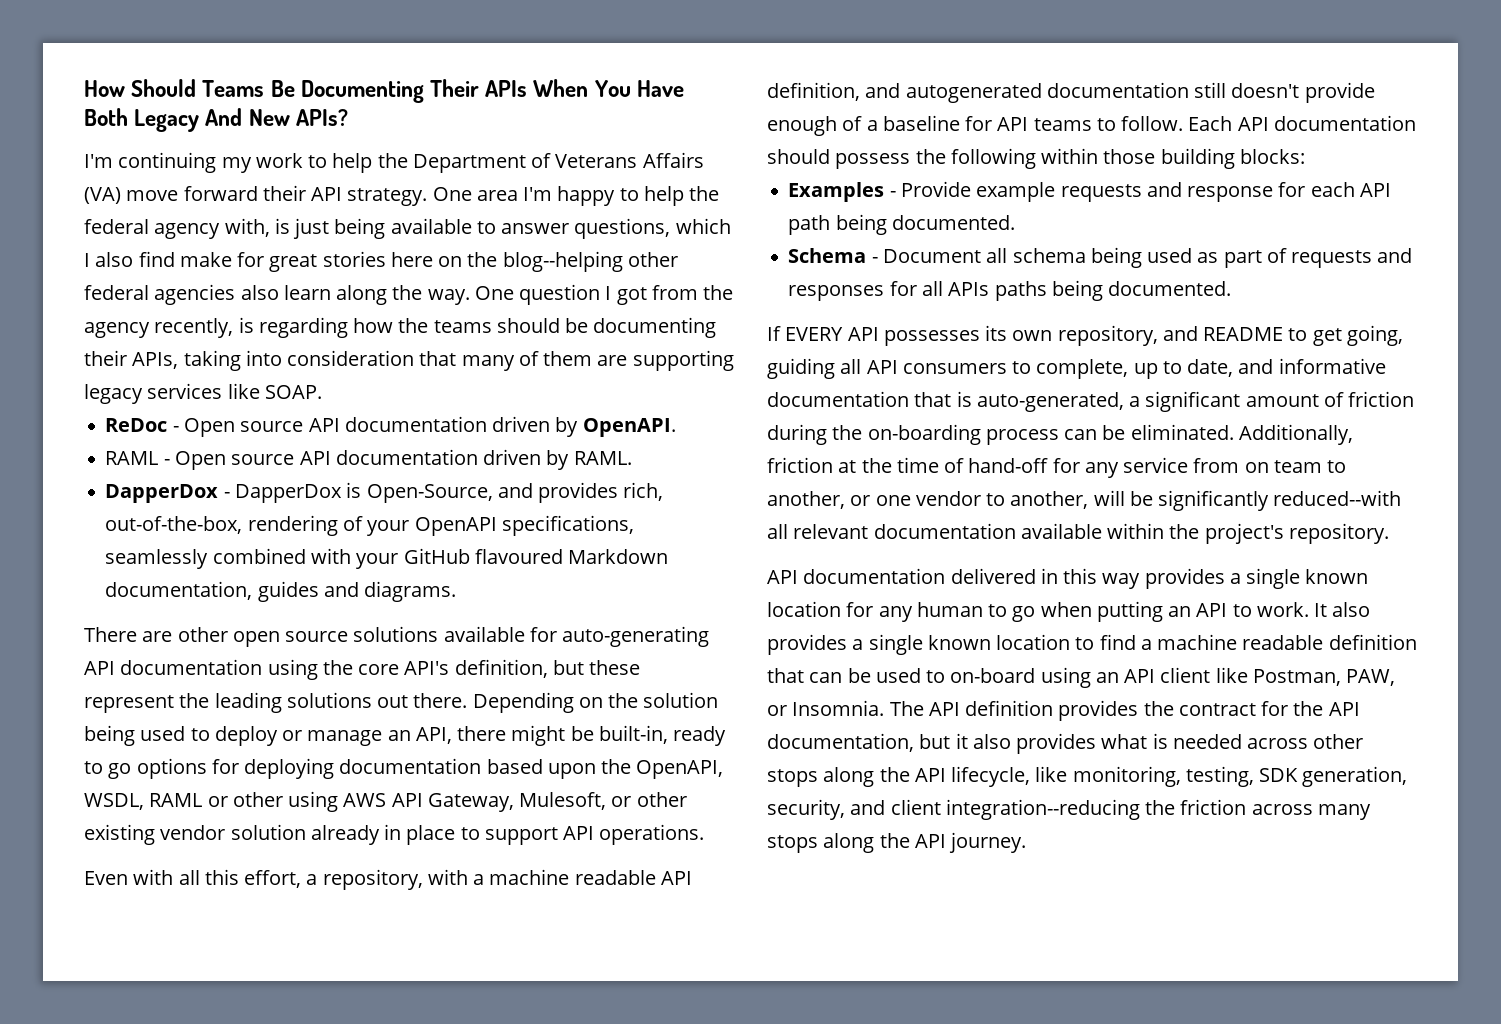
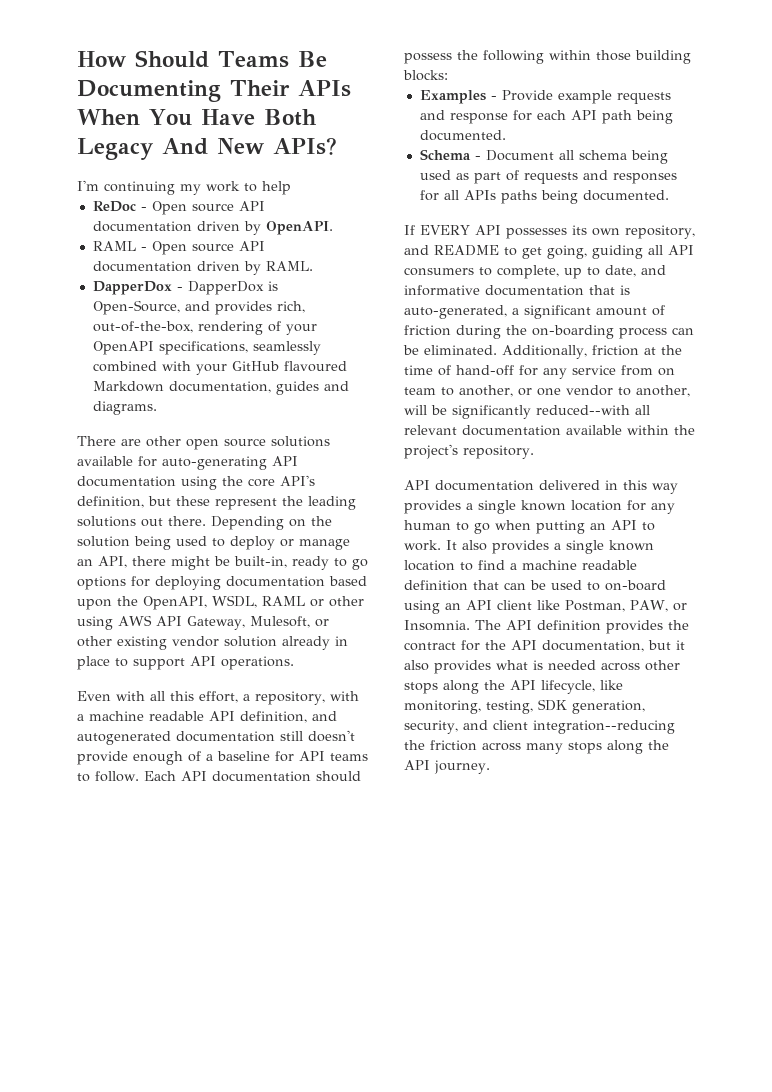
- I'm continuing my work to help the Department of Veterans Affairs (VA) move forward their API strategy. One area I'm happy to help the federal agency with, is just being available to answer questions, which I also find make for great stories here on the blog--helping other federal agencies also learn along the way. One question I got from the agency recently, is regarding how the teams should be documenting their APIs, taking into consideration that many of them are supporting legacy services like SOAP.
+ I'm continuing my work to help

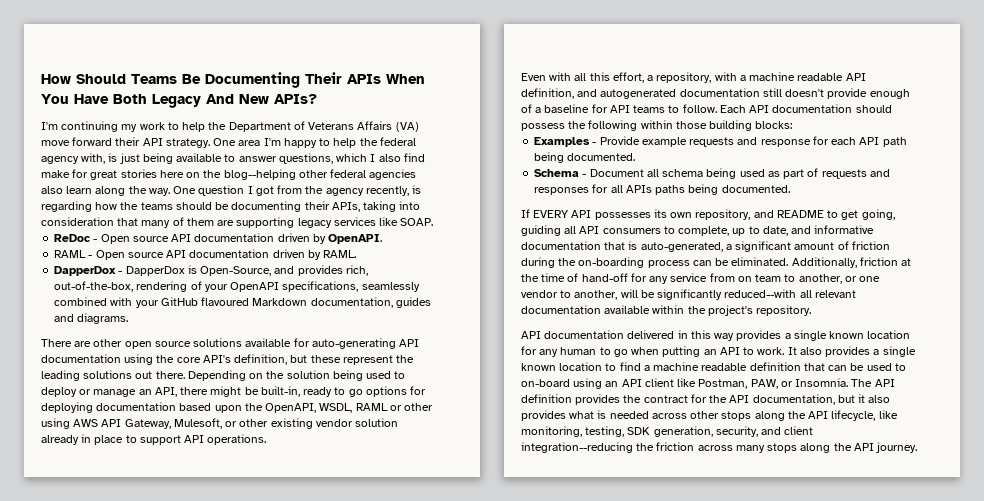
- I'm continuing my work to help
+ I'm continuing my work to help the Department of Veterans Affairs (VA) move forward their API strategy. One area I'm happy to help the federal agency with, is just being available to answer questions, which I also find make for great stories here on the blog--helping other federal agencies also learn along the way. One question I got from the agency recently, is regarding how the teams should be documenting their APIs, taking into consideration that many of them are supporting legacy services like SOAP.

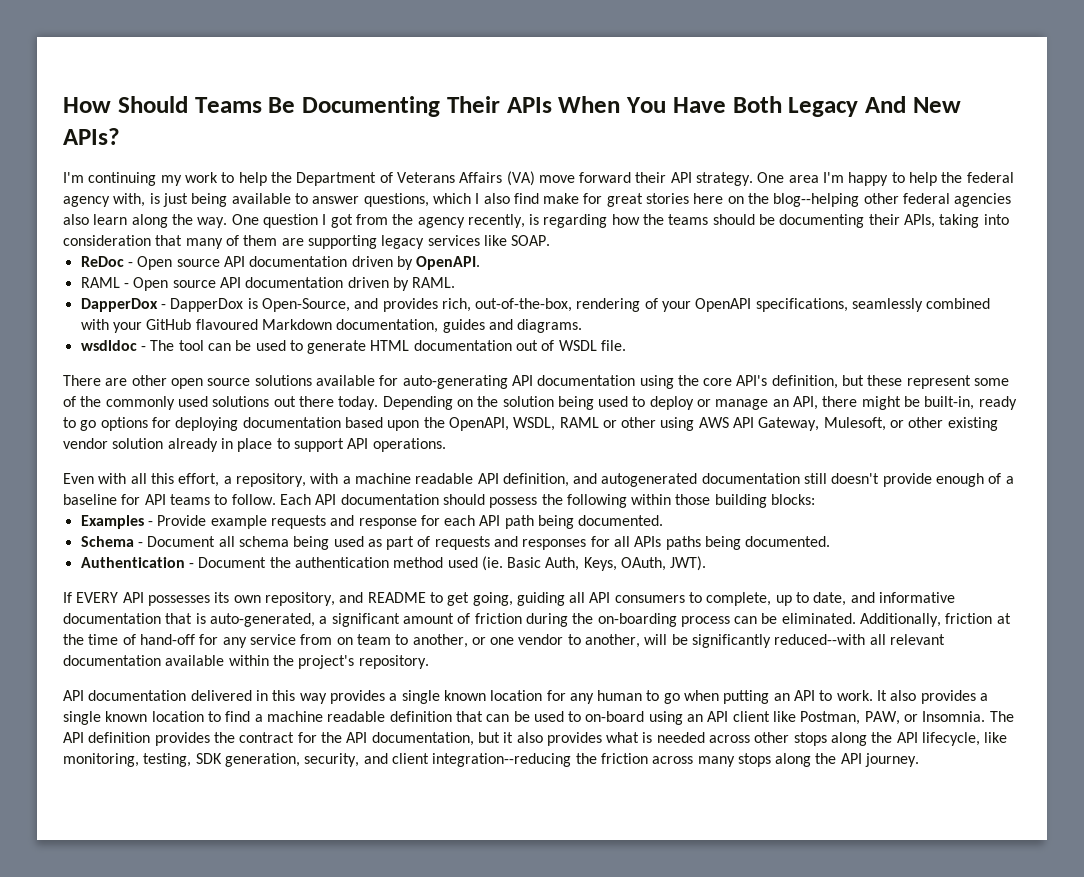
+ wsdldoc - The tool can be used to generate HTML documentation out of WSDL file.
- There are other open source solutions available for auto-generating API documentation using the core API's definition, but these represent the leading solutions out there.
+ There are other open source solutions available for auto-generating API documentation using the core API's definition, but these represent some of the commonly used solutions out there today.
+ Authentication - Document the authentication method used (ie. Basic Auth, Keys, OAuth, JWT).

